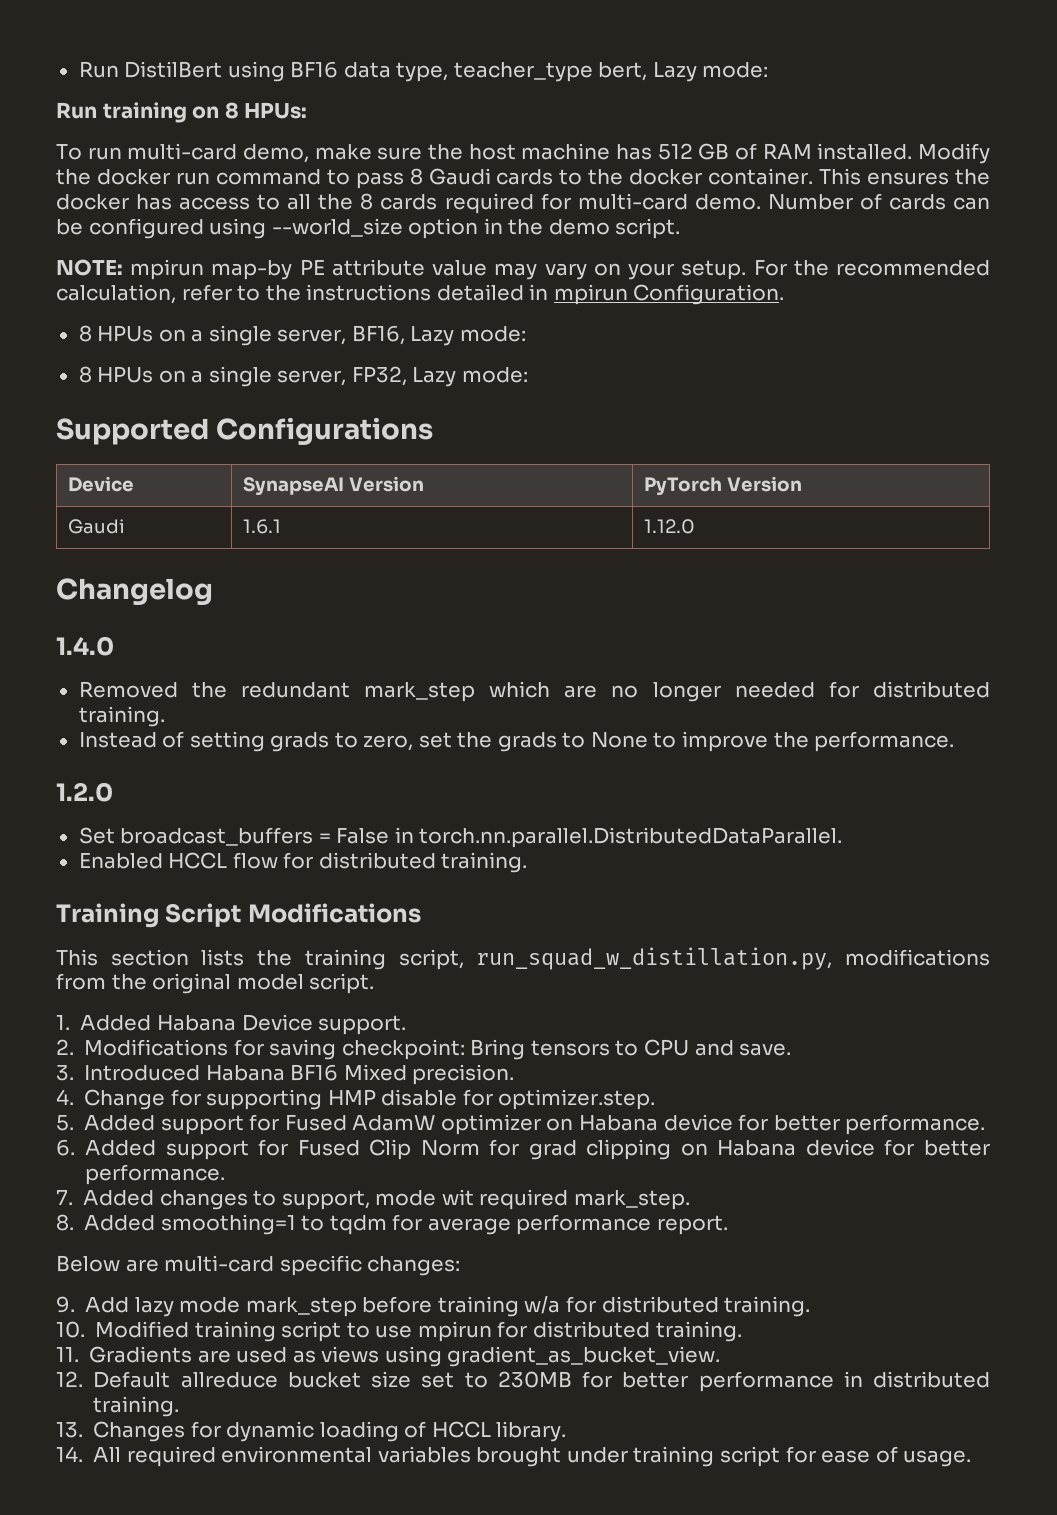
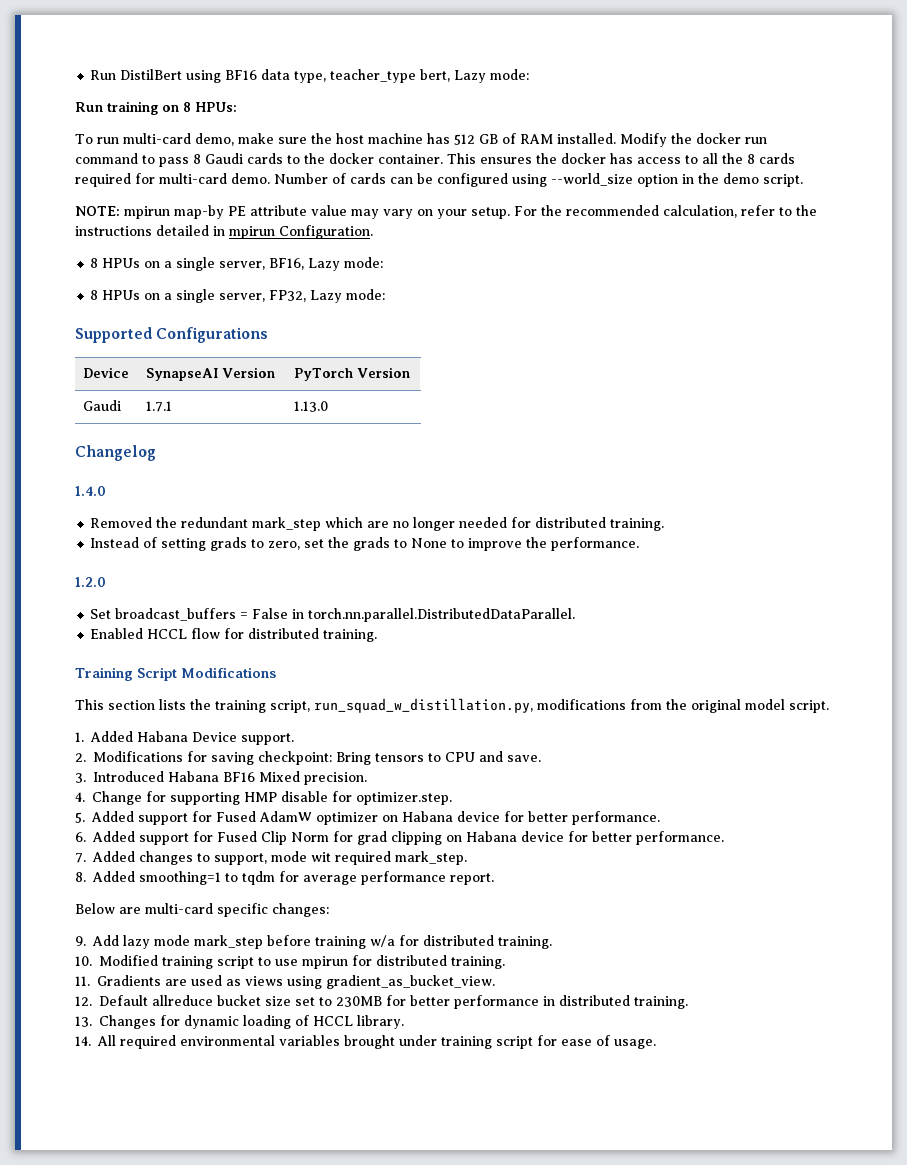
- Gaudi | 1.6.1 | 1.12.0
+ Gaudi | 1.7.1 | 1.13.0

